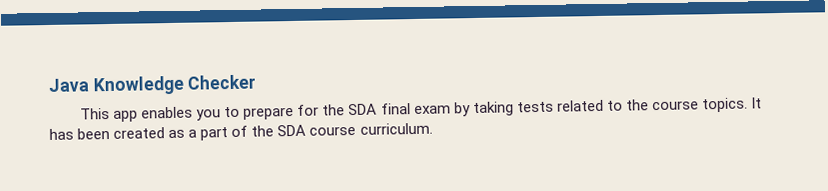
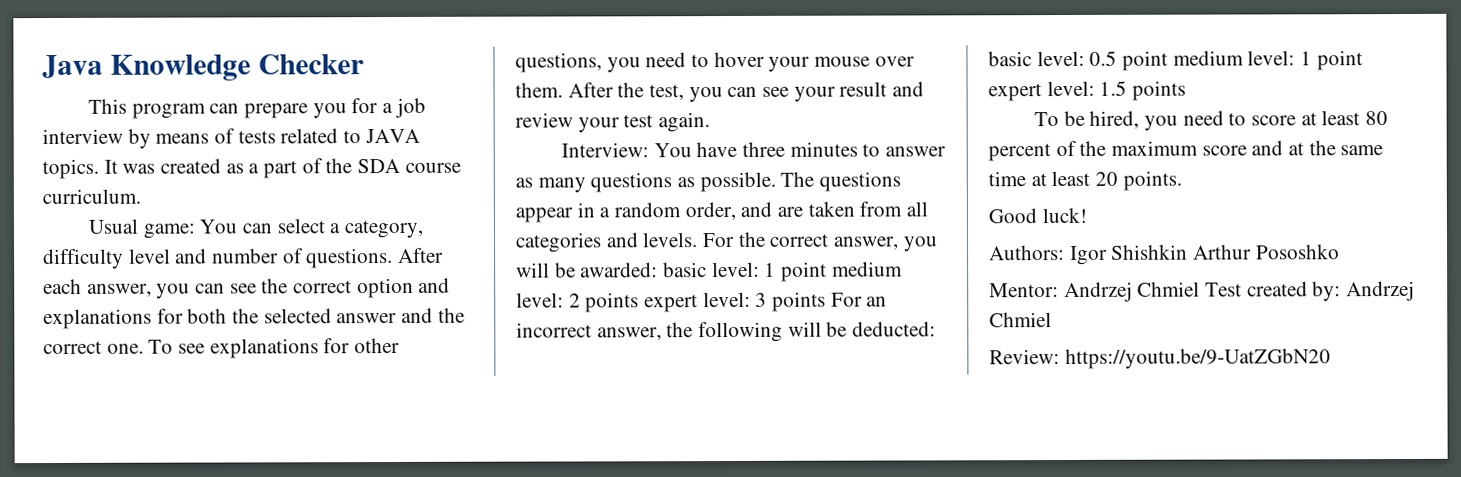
- This app enables you to prepare for the SDA final exam by taking tests related to the course topics. It has been created as a part of the SDA course curriculum.
+ This program can prepare you for a job interview by means of tests related to JAVA topics. It was created as a part of the SDA course curriculum.
+ Usual game: You can select a category, difficulty level and number of questions. After each answer, you can see the correct option and explanations for both the selected answer and the correct one. To see explanations for other questions, you need to hover your mouse over them. After the test, you can see your result and review your test again.
+ Interview: You have three minutes to answer as many questions as possible. The questions appear in a random order, and are taken from all categories and levels. For the correct answer, you will be awarded: basic level: 1 point medium level: 2 points expert level: 3 points For an incorrect answer, the following will be deducted: basic level: 0.5 point medium level: 1 point expert level: 1.5 points
+ To be hired, you need to score at least 80 percent of the maximum score and at the same time at least 20 points.
+ Good luck!
+ Authors: Igor Shishkin Arthur Pososhko
+ Mentor: Andrzej Chmiel Test created by: Andrzej Chmiel
+ Review: https://youtu.be/9-UatZGbN20

